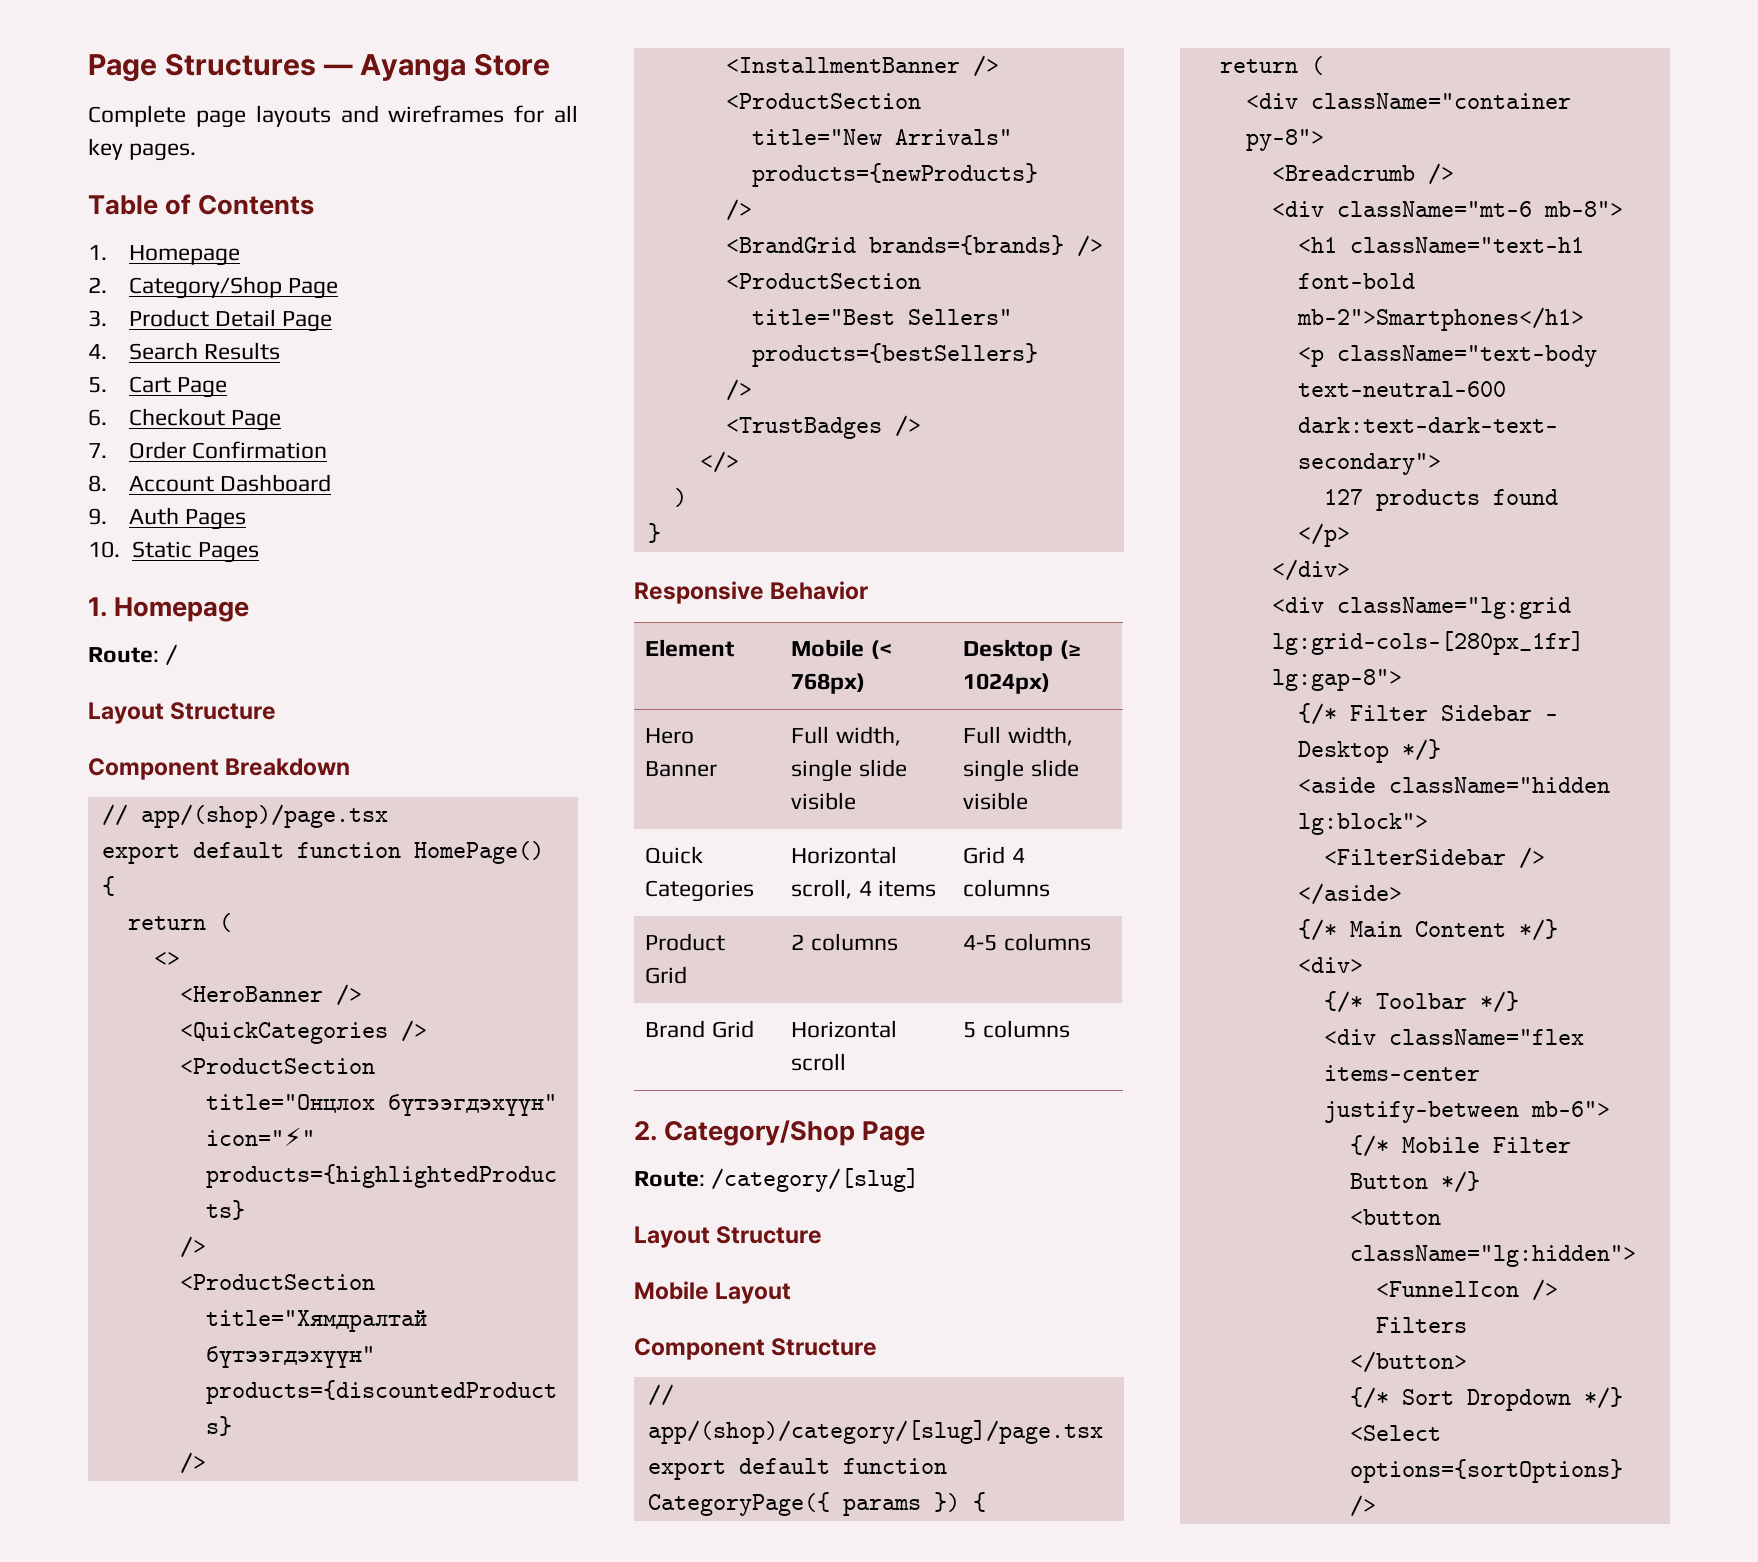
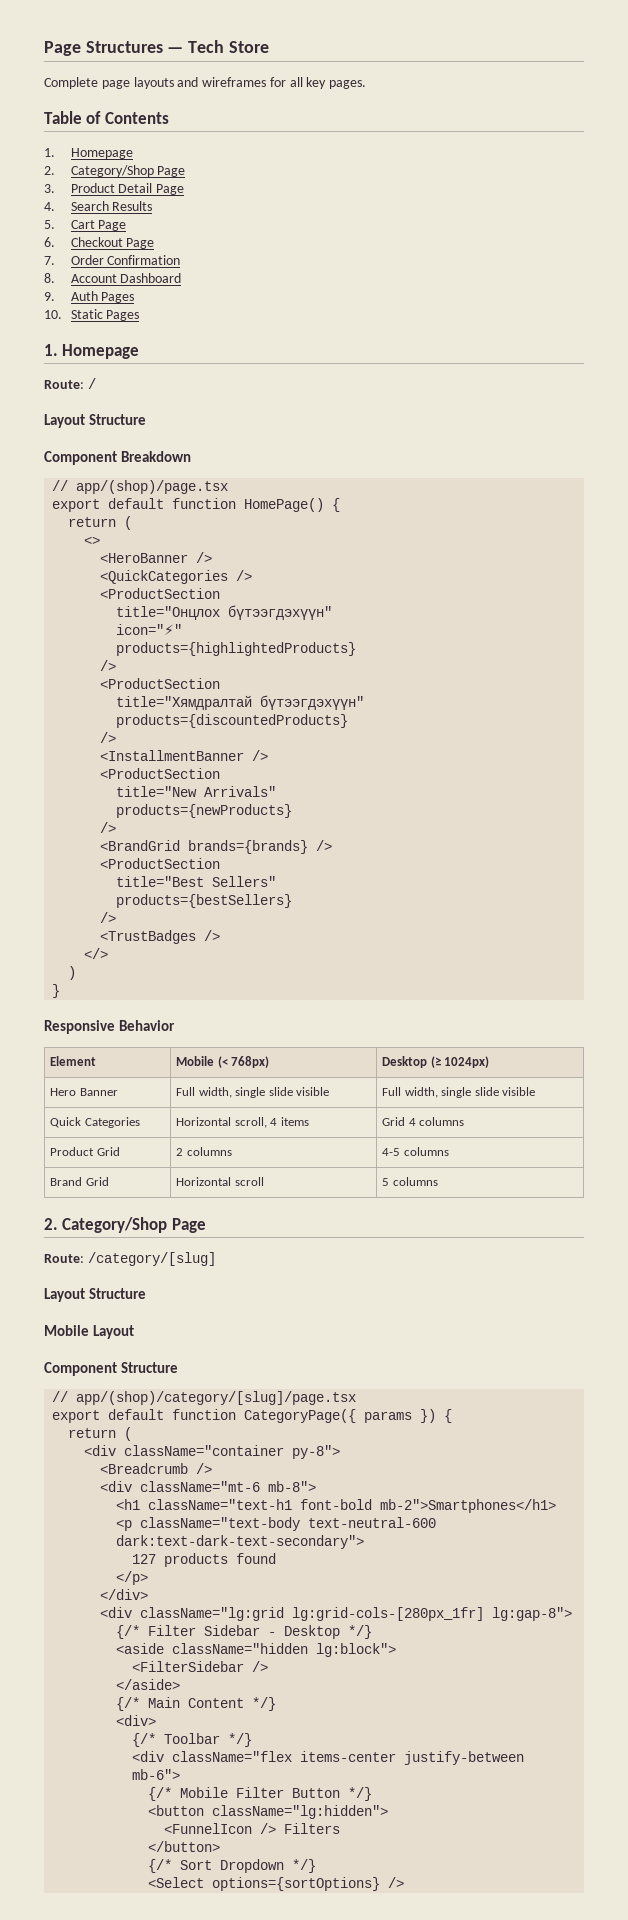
- Page Structures — Ayanga Store
+ Page Structures — Tech Store

